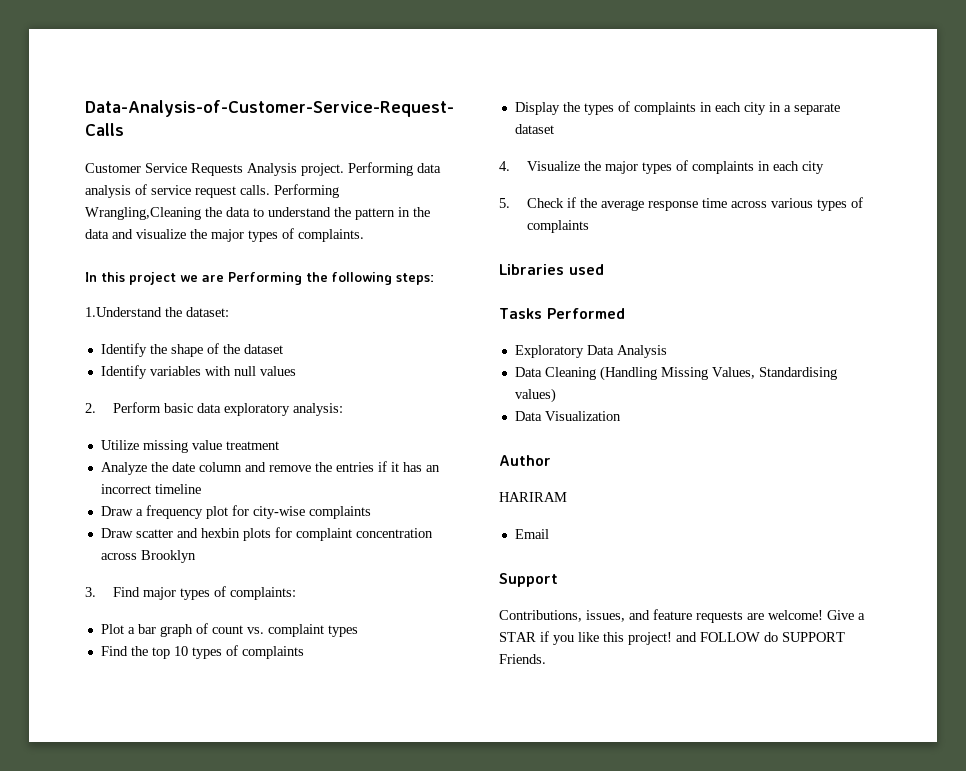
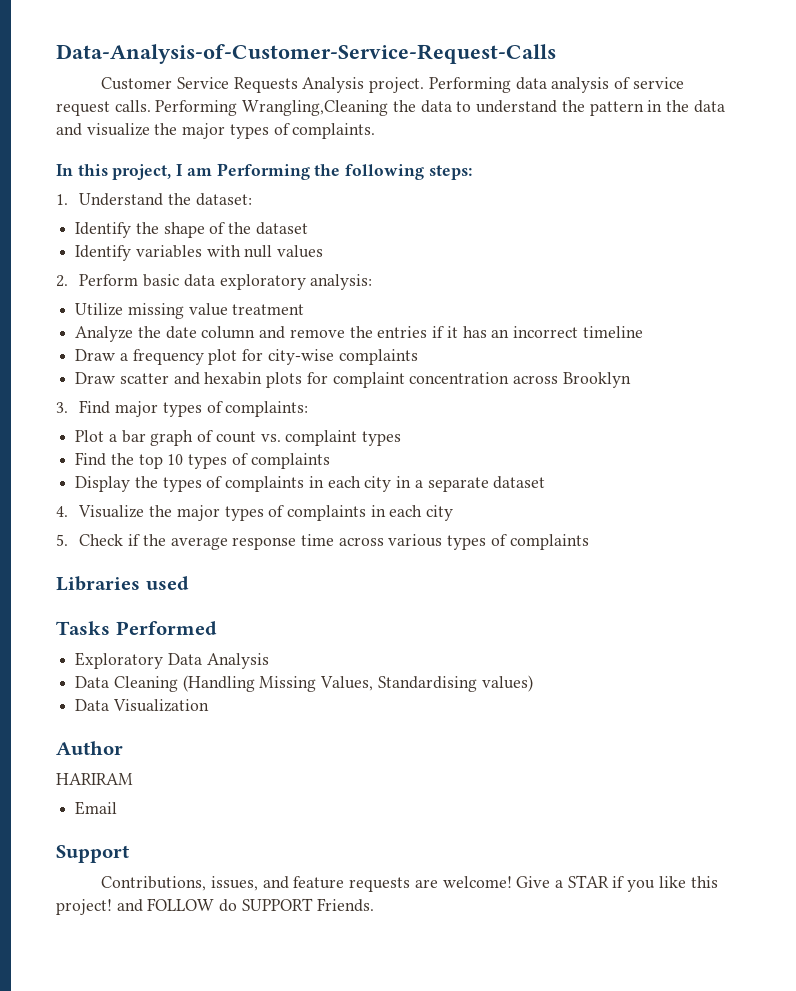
- In this project we are Performing the following steps:
+ In this project, I am Performing the following steps:
- 1.Understand the dataset:
+ 1. Understand the dataset:
- Draw scatter and hexbin plots for complaint concentration across Brooklyn
+ Draw scatter and hexabin plots for complaint concentration across Brooklyn

